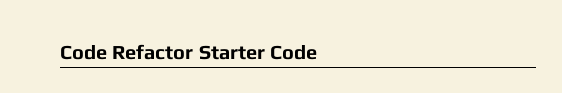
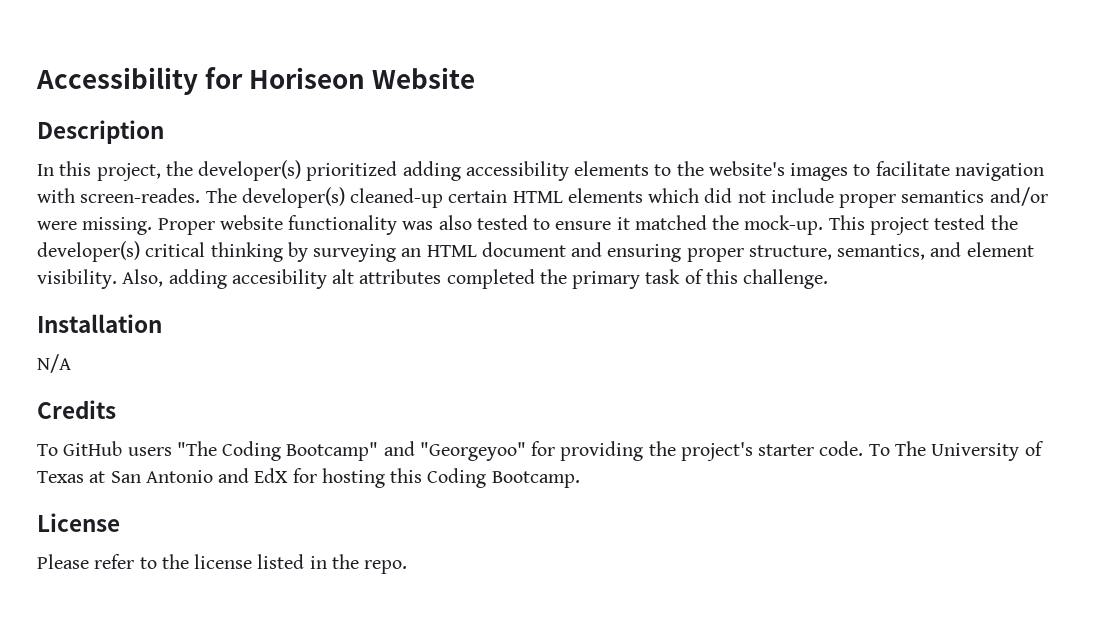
- Code Refactor Starter Code
+ Accessibility for Horiseon Website
+ Description
+ In this project, the developer(s) prioritized adding accessibility elements to the website's images to facilitate navigation with screen-reades. The developer(s) cleaned-up certain HTML elements which did not include proper semantics and/or were missing. Proper website functionality was also tested to ensure it matched the mock-up. This project tested the developer(s) critical thinking by surveying an HTML document and ensuring proper structure, semantics, and element visibility. Also, adding accesibility alt attributes completed the primary task of this challenge.
+ Installation
+ N/A
+ Credits
+ To GitHub users "The Coding Bootcamp" and "Georgeyoo" for providing the project's starter code. To The University of Texas at San Antonio and EdX for hosting this Coding Bootcamp.
+ License
+ Please refer to the license listed in the repo.

